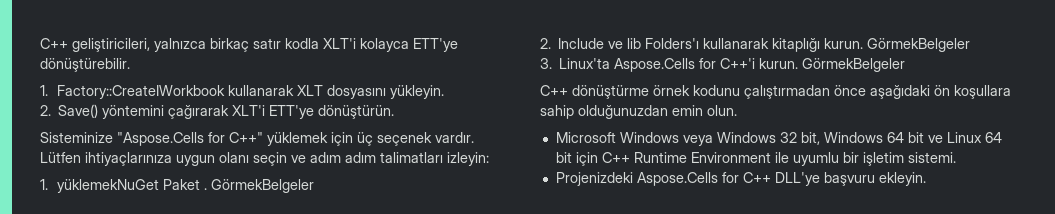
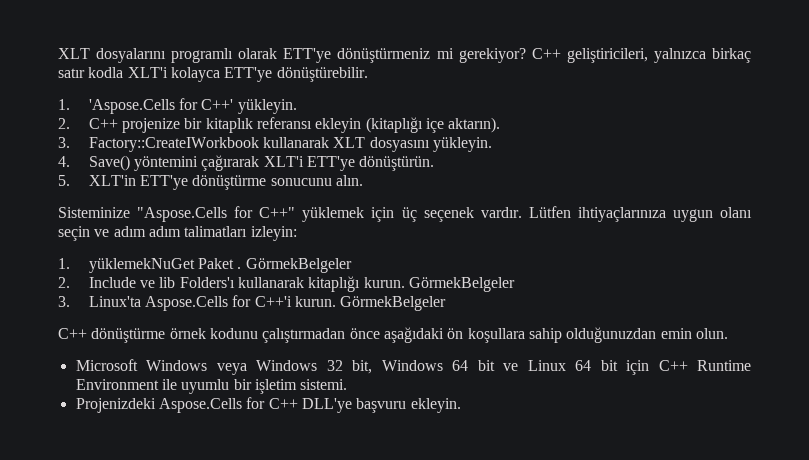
+ XLT dosyalarını programlı olarak ETT'ye dönüştürmeniz mi gerekiyor?
- 1. Factory::CreateIWorkbook kullanarak XLT dosyasını yükleyin.
+ 1. 'Aspose.Cells for C++' yükleyin.
+ 2. C++ projenize bir kitaplık referansı ekleyin (kitaplığı içe aktarın).
+ 3. Factory::CreateIWorkbook kullanarak XLT dosyasını yükleyin.
- 2. Save() yöntemini çağırarak XLT'i ETT'ye dönüştürün.
+ 4. Save() yöntemini çağırarak XLT'i ETT'ye dönüştürün.
+ 5. XLT'in ETT'ye dönüştürme sonucunu alın.

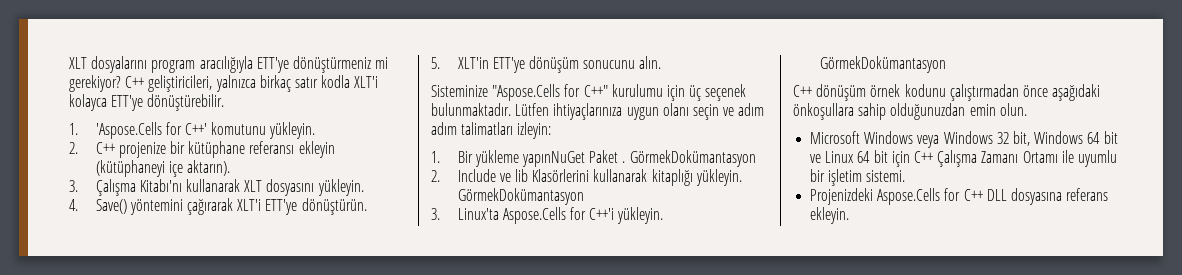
- XLT dosyalarını programlı olarak ETT'ye dönüştürmeniz mi gerekiyor?
+ XLT dosyalarını program aracılığıyla ETT'ye dönüştürmeniz mi gerekiyor?
- 1. 'Aspose.Cells for C++' yükleyin.
+ 1. 'Aspose.Cells for C++' komutunu yükleyin.
- 2. C++ projenize bir kitaplık referansı ekleyin (kitaplığı içe aktarın).
+ 2. C++ projenize bir kütüphane referansı ekleyin (kütüphaneyi içe aktarın).
- 3. Factory::CreateIWorkbook kullanarak XLT dosyasını yükleyin.
+ 3. Çalışma Kitabı'nı kullanarak XLT dosyasını yükleyin.
- 5. XLT'in ETT'ye dönüştürme sonucunu alın.
+ 5. XLT'in ETT'ye dönüşüm sonucunu alın.
- Sisteminize "Aspose.Cells for C++" yüklemek için üç seçenek vardır.
+ Sisteminize "Aspose.Cells for C++" kurulumu için üç seçenek bulunmaktadır.
- 1. yüklemekNuGet Paket . GörmekBelgeler
+ 1. Bir yükleme yapınNuGet Paket . GörmekDokümantasyon
- 2. Include ve lib Folders'ı kullanarak kitaplığı kurun. GörmekBelgeler
+ 2. Include ve lib Klasörlerini kullanarak kitaplığı yükleyin. GörmekDokümantasyon
- 3. Linux'ta Aspose.Cells for C++'i kurun. GörmekBelgeler
- C++ dönüştürme örnek kodunu çalıştırmadan önce aşağıdaki ön koşullara sahip olduğunuzdan emin olun.
+ 3. Linux'ta Aspose.Cells for C++'i yükleyin. GörmekDokümantasyon
+ C++ dönüşüm örnek kodunu çalıştırmadan önce aşağıdaki önkoşullara sahip olduğunuzdan emin olun.
- Microsoft Windows veya Windows 32 bit, Windows 64 bit ve Linux 64 bit için C++ Runtime Environment ile uyumlu bir işletim sistemi.
+ Microsoft Windows veya Windows 32 bit, Windows 64 bit ve Linux 64 bit için C++ Çalışma Zamanı Ortamı ile uyumlu bir işletim sistemi.
- Projenizdeki Aspose.Cells for C++ DLL'ye başvuru ekleyin.
+ Projenizdeki Aspose.Cells for C++ DLL dosyasına referans ekleyin.

